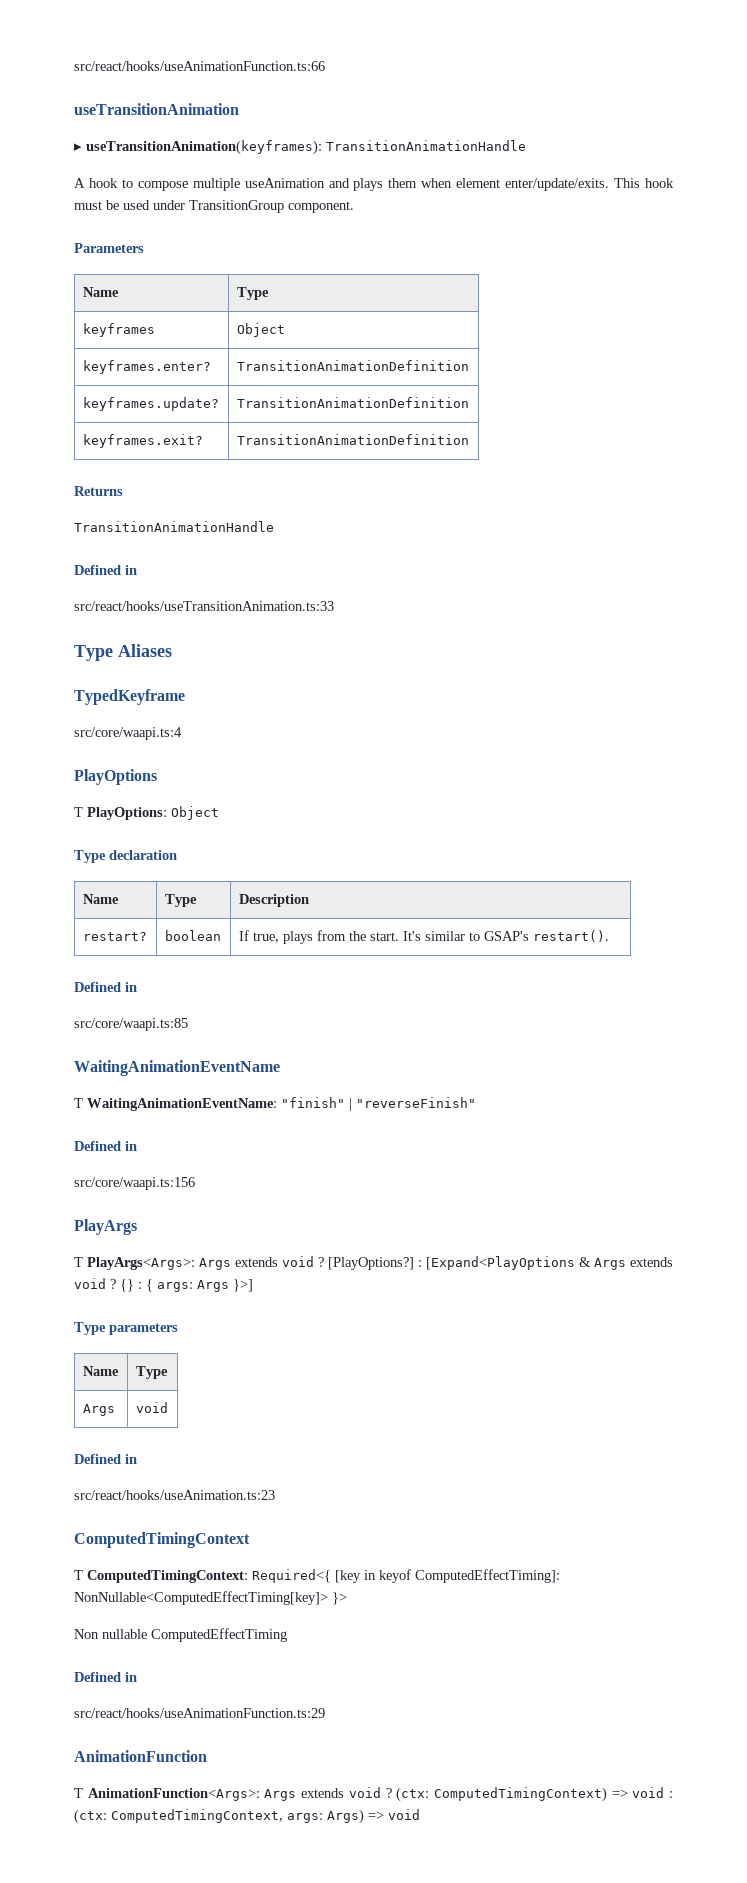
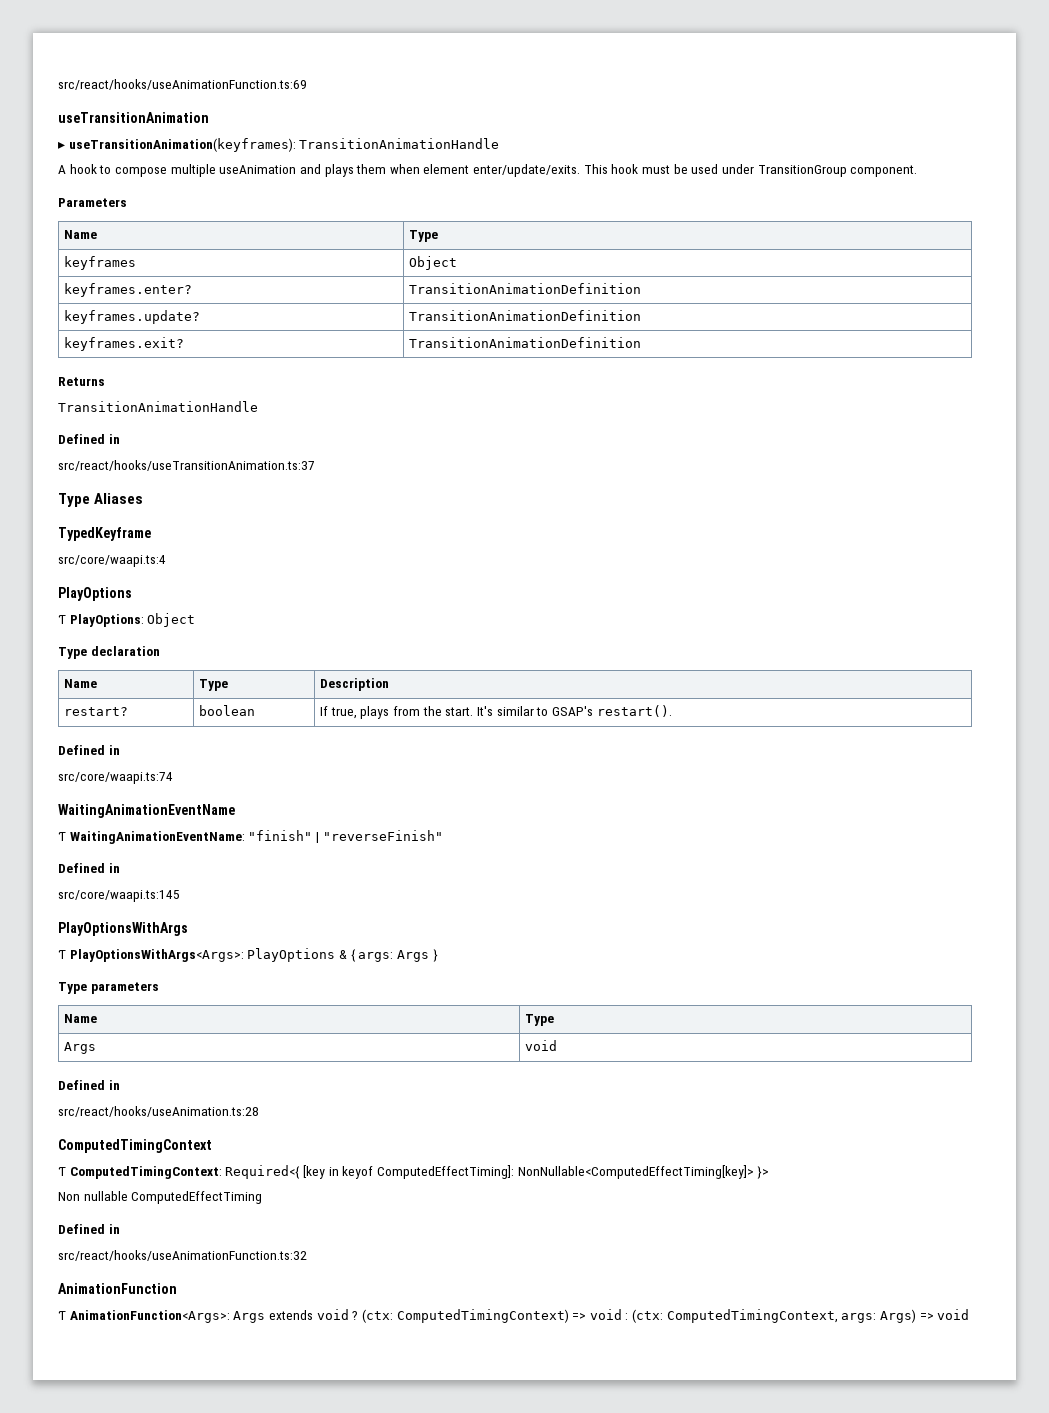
- src/react/hooks/useAnimationFunction.ts:66
+ src/react/hooks/useAnimationFunction.ts:69
- src/react/hooks/useTransitionAnimation.ts:33
+ src/react/hooks/useTransitionAnimation.ts:37
- src/core/waapi.ts:85
+ src/core/waapi.ts:74
- src/core/waapi.ts:156
- PlayArgs
- Ƭ PlayArgs<Args>: Args extends void ? [PlayOptions?] : [Expand<PlayOptions & Args extends void ? {} : { args: Args }>]
+ src/core/waapi.ts:145
+ PlayOptionsWithArgs
+ Ƭ PlayOptionsWithArgs<Args>: PlayOptions & { args: Args }
- src/react/hooks/useAnimation.ts:23
+ src/react/hooks/useAnimation.ts:28
- src/react/hooks/useAnimationFunction.ts:29
+ src/react/hooks/useAnimationFunction.ts:32

